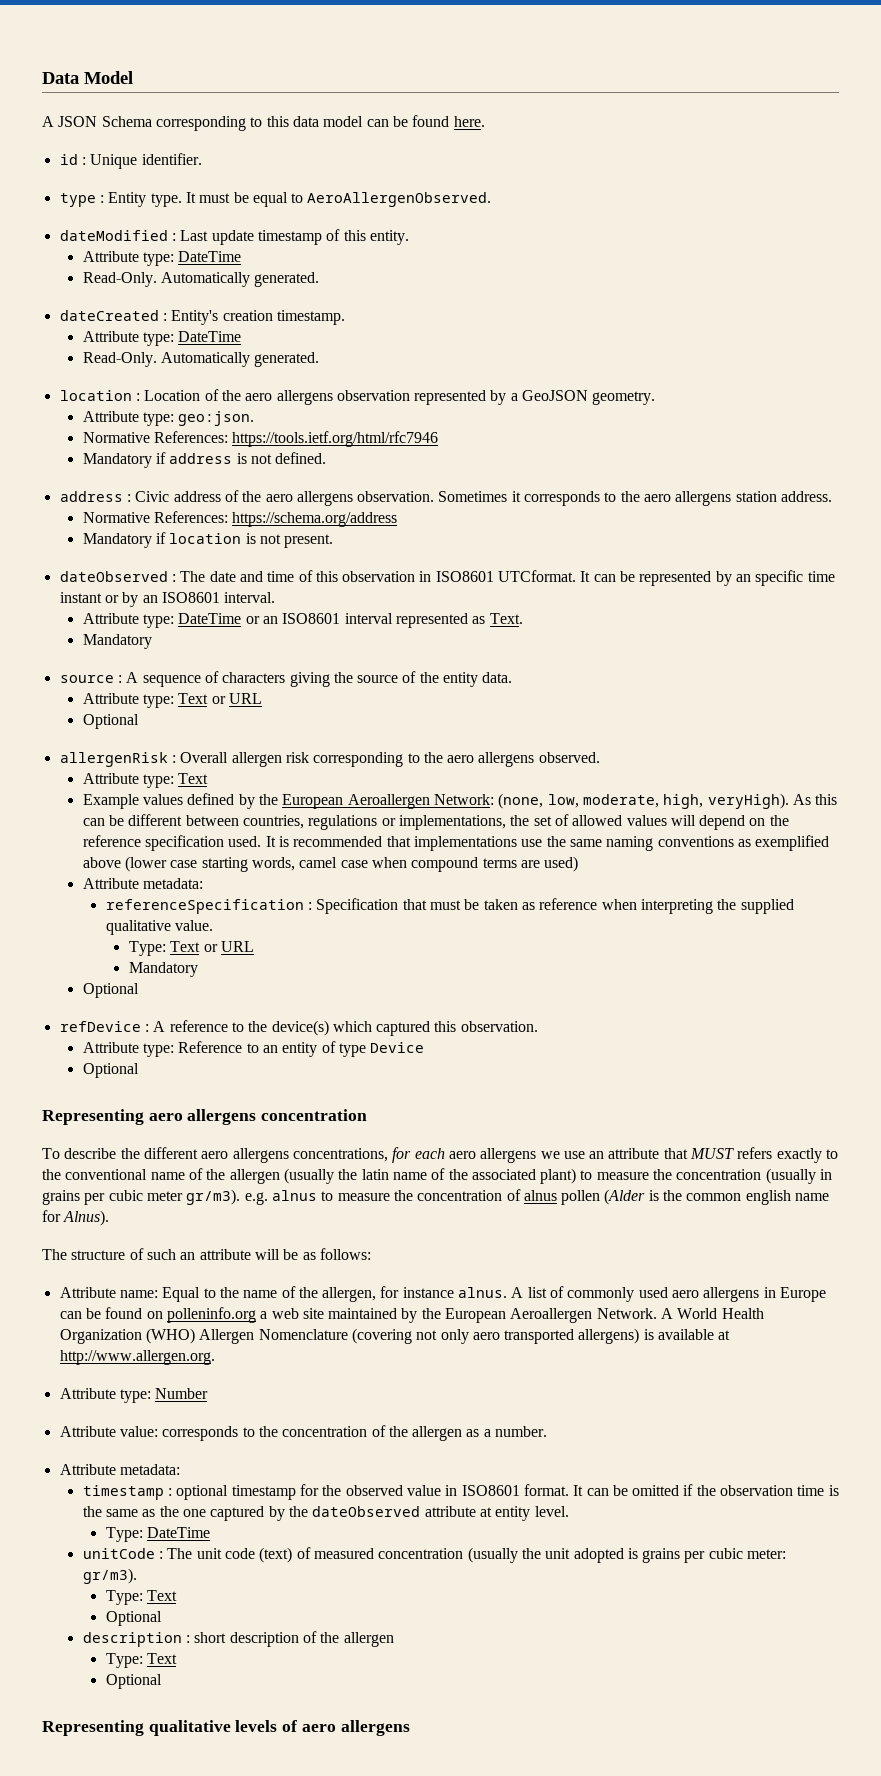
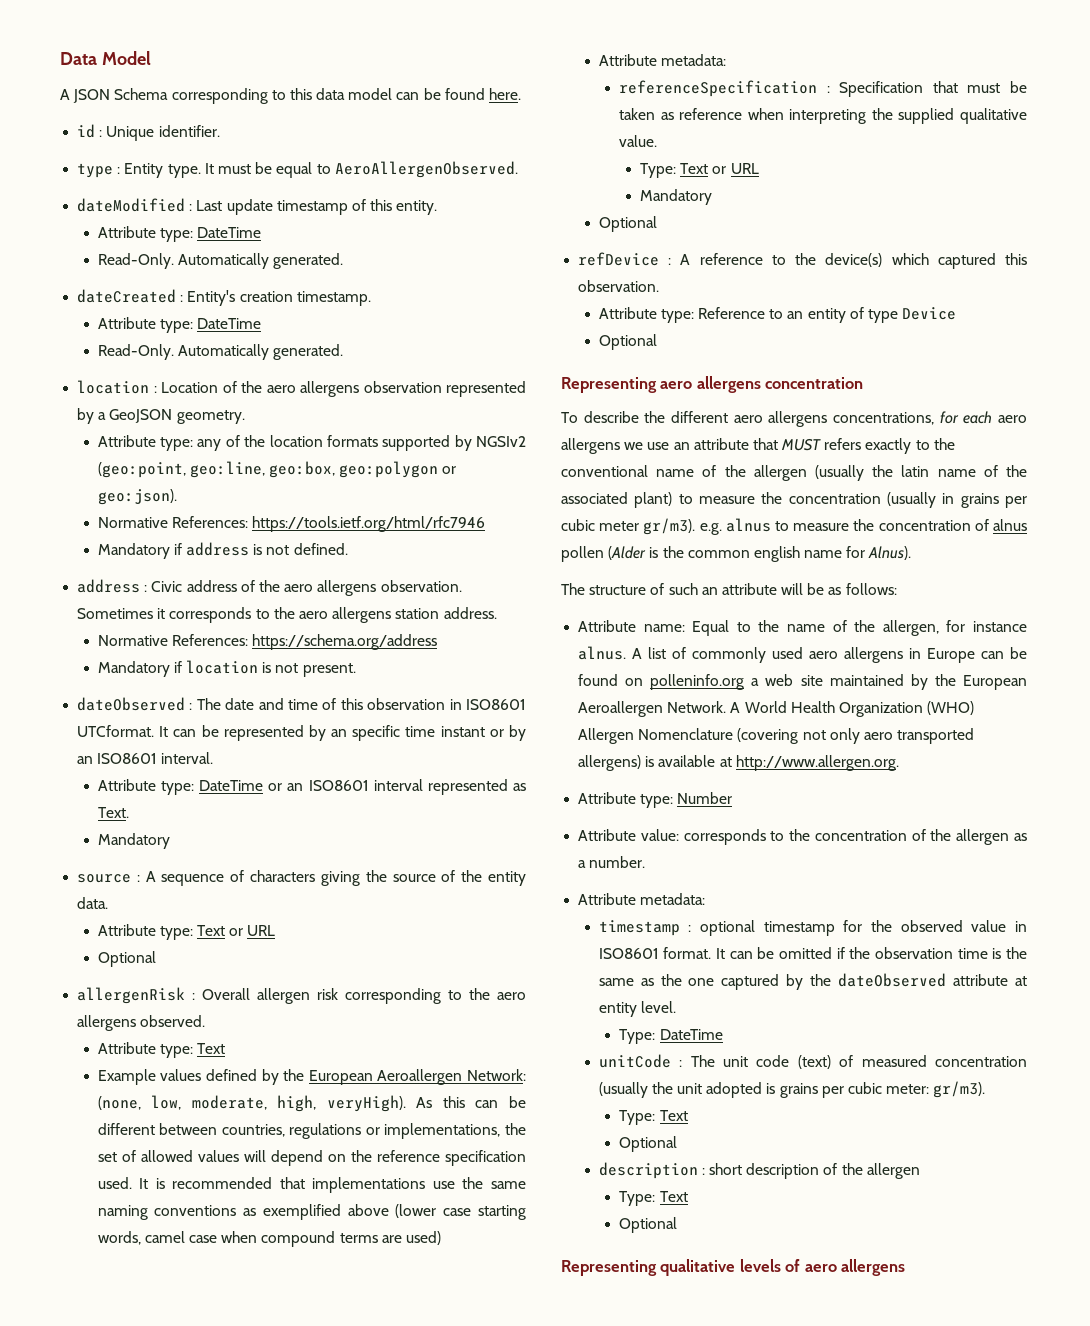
- Attribute type: geo:json.
+ Attribute type: any of the location formats supported by NGSIv2 (geo:point, geo:line, geo:box, geo:polygon or geo:json).

